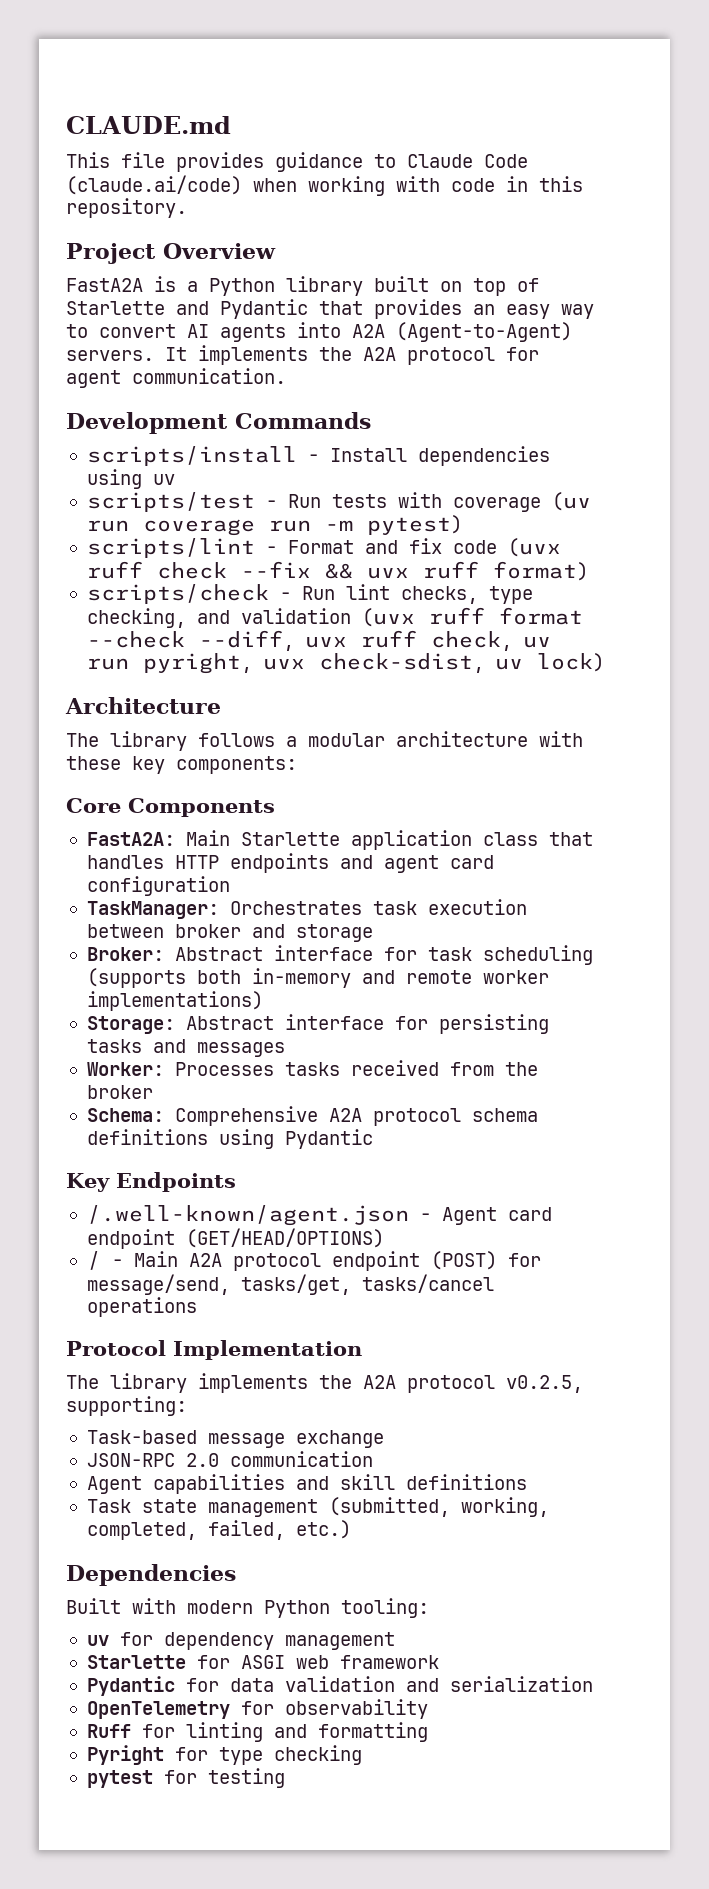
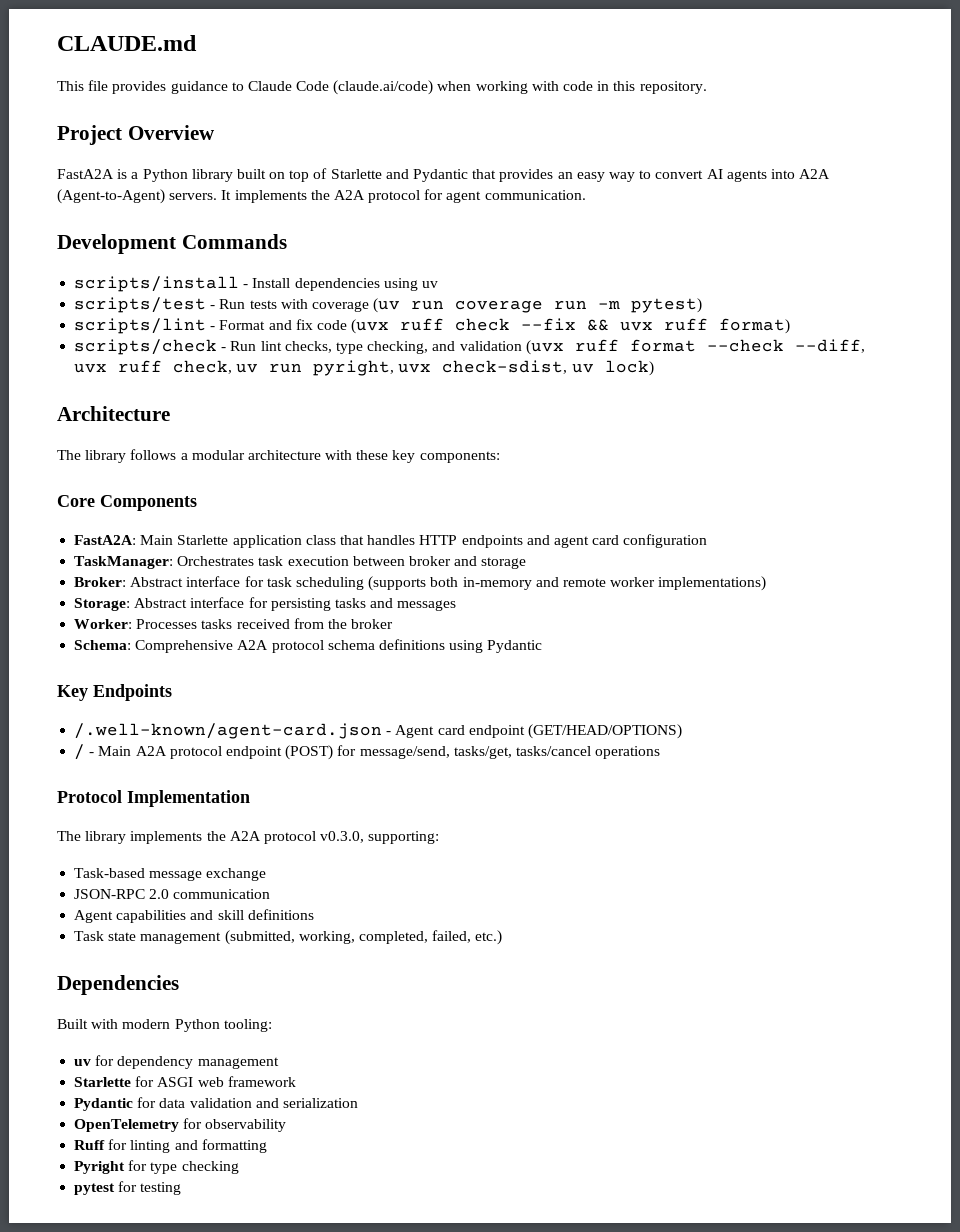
- /.well-known/agent.json - Agent card endpoint (GET/HEAD/OPTIONS)
+ /.well-known/agent-card.json - Agent card endpoint (GET/HEAD/OPTIONS)
- The library implements the A2A protocol v0.2.5, supporting:
+ The library implements the A2A protocol v0.3.0, supporting:

